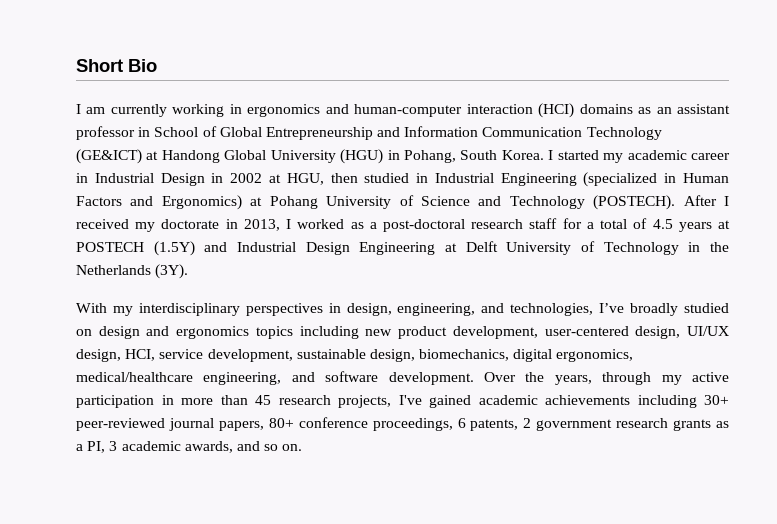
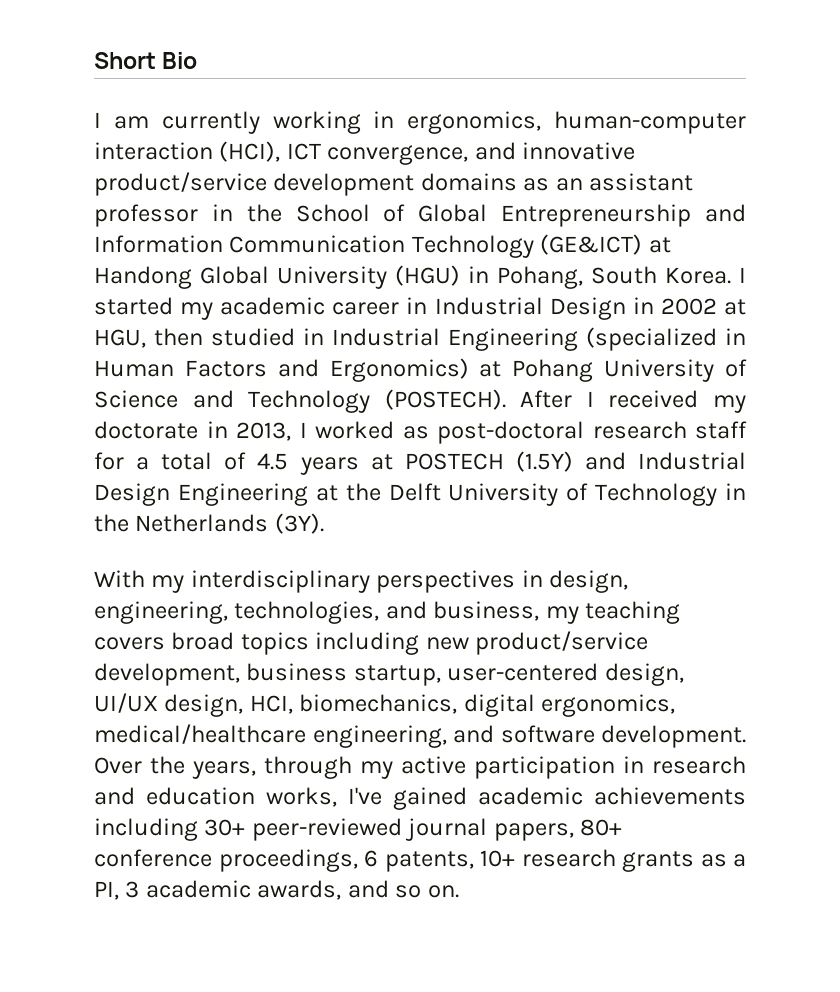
- I am currently working in ergonomics and human-computer interaction (HCI) domains as an assistant professor in School of Global Entrepreneurship and Information Communication Technology (GE&ICT) at Handong Global University (HGU) in Pohang, South Korea.
+ I am currently working in ergonomics, human-computer interaction (HCI), ICT convergence, and innovative product/service development domains as an assistant professor in the School of Global Entrepreneurship and Information Communication Technology (GE&ICT) at Handong Global University (HGU) in Pohang, South Korea.
- After I received my doctorate in 2013, I worked as a post-doctoral research staff for a total of 4.5 years at POSTECH (1.5Y) and Industrial Design Engineering at Delft University of Technology in the Netherlands (3Y).
+ After I received my doctorate in 2013, I worked as post-doctoral research staff for a total of 4.5 years at POSTECH (1.5Y) and Industrial Design Engineering at the Delft University of Technology in the Netherlands (3Y).
- With my interdisciplinary perspectives in design, engineering, and technologies, I’ve broadly studied on design and ergonomics topics including new product development, user-centered design, UI/UX design, HCI, service development, sustainable design, biomechanics, digital ergonomics, medical/healthcare engineering, and software development.
+ With my interdisciplinary perspectives in design, engineering, technologies, and business, my teaching covers broad topics including new product/service development, business startup, user-centered design, UI/UX design, HCI, biomechanics, digital ergonomics, medical/healthcare engineering, and software development.
- Over the years, through my active participation in more than 45 research projects, I've gained academic achievements including 30+ peer-reviewed journal papers, 80+ conference proceedings, 6 patents, 2 government research grants as a PI, 3 academic awards, and so on.
+ Over the years, through my active participation in research and education works, I've gained academic achievements including 30+ peer-reviewed journal papers, 80+ conference proceedings, 6 patents, 10+ research grants as a PI, 3 academic awards, and so on.

